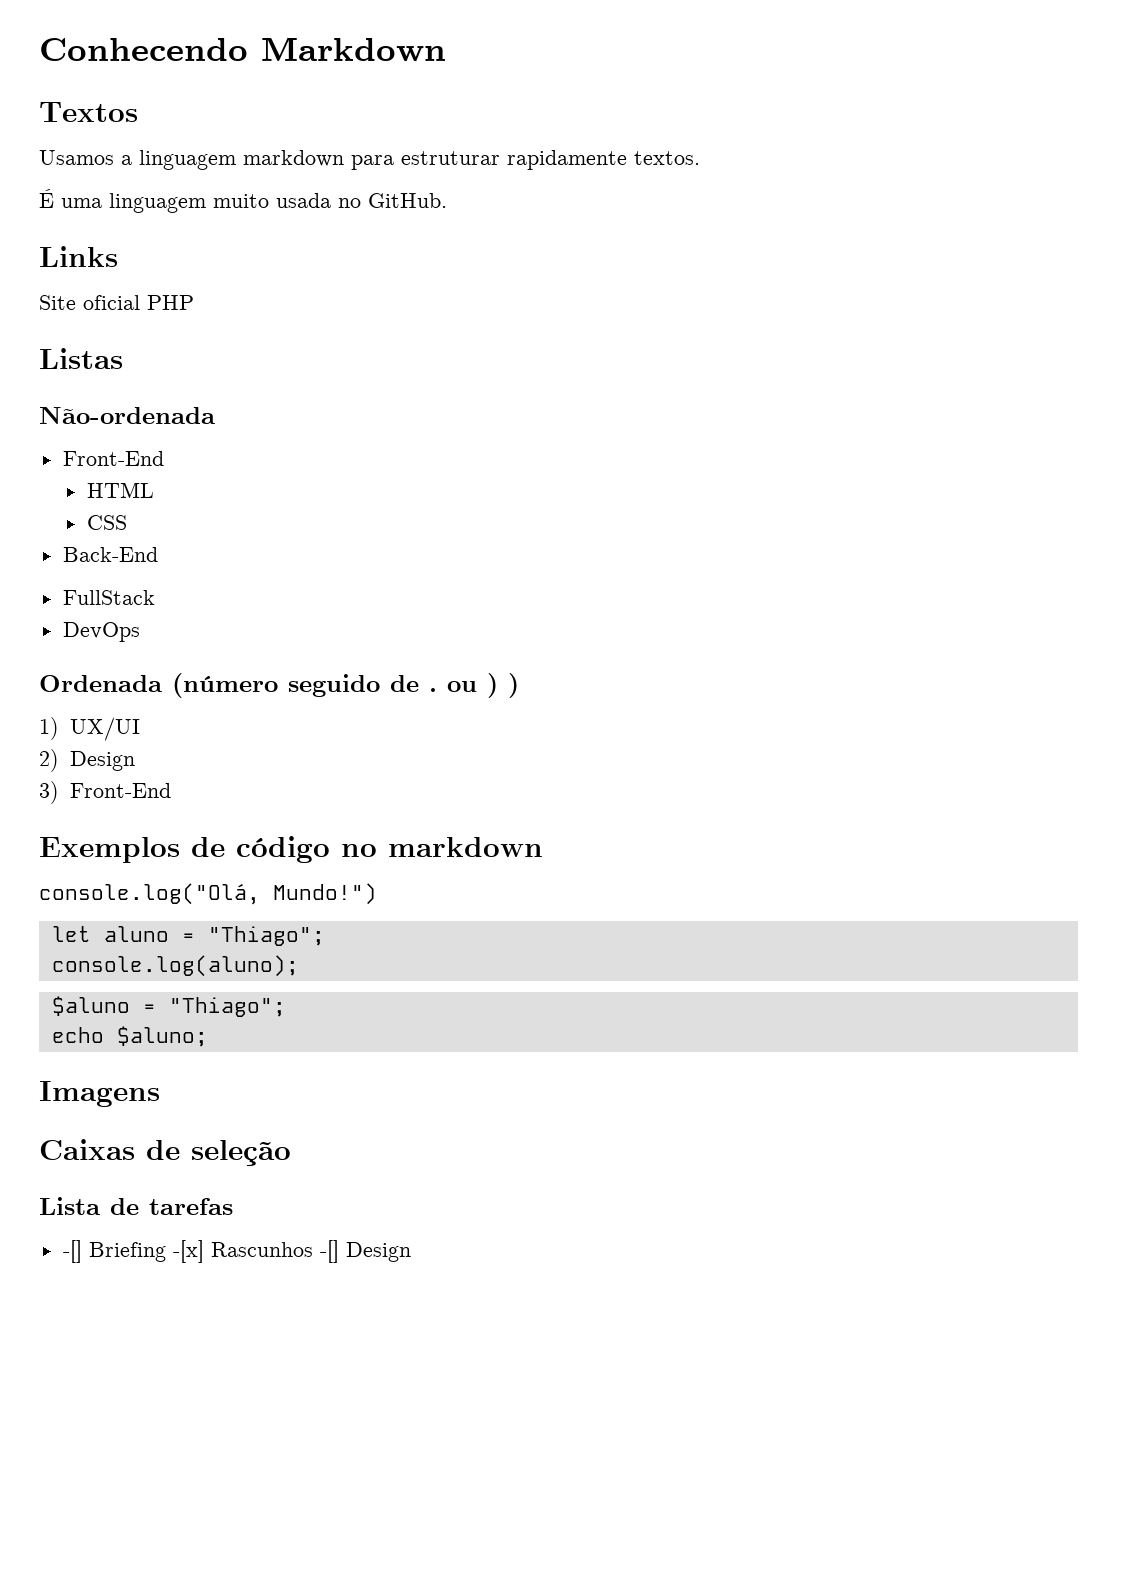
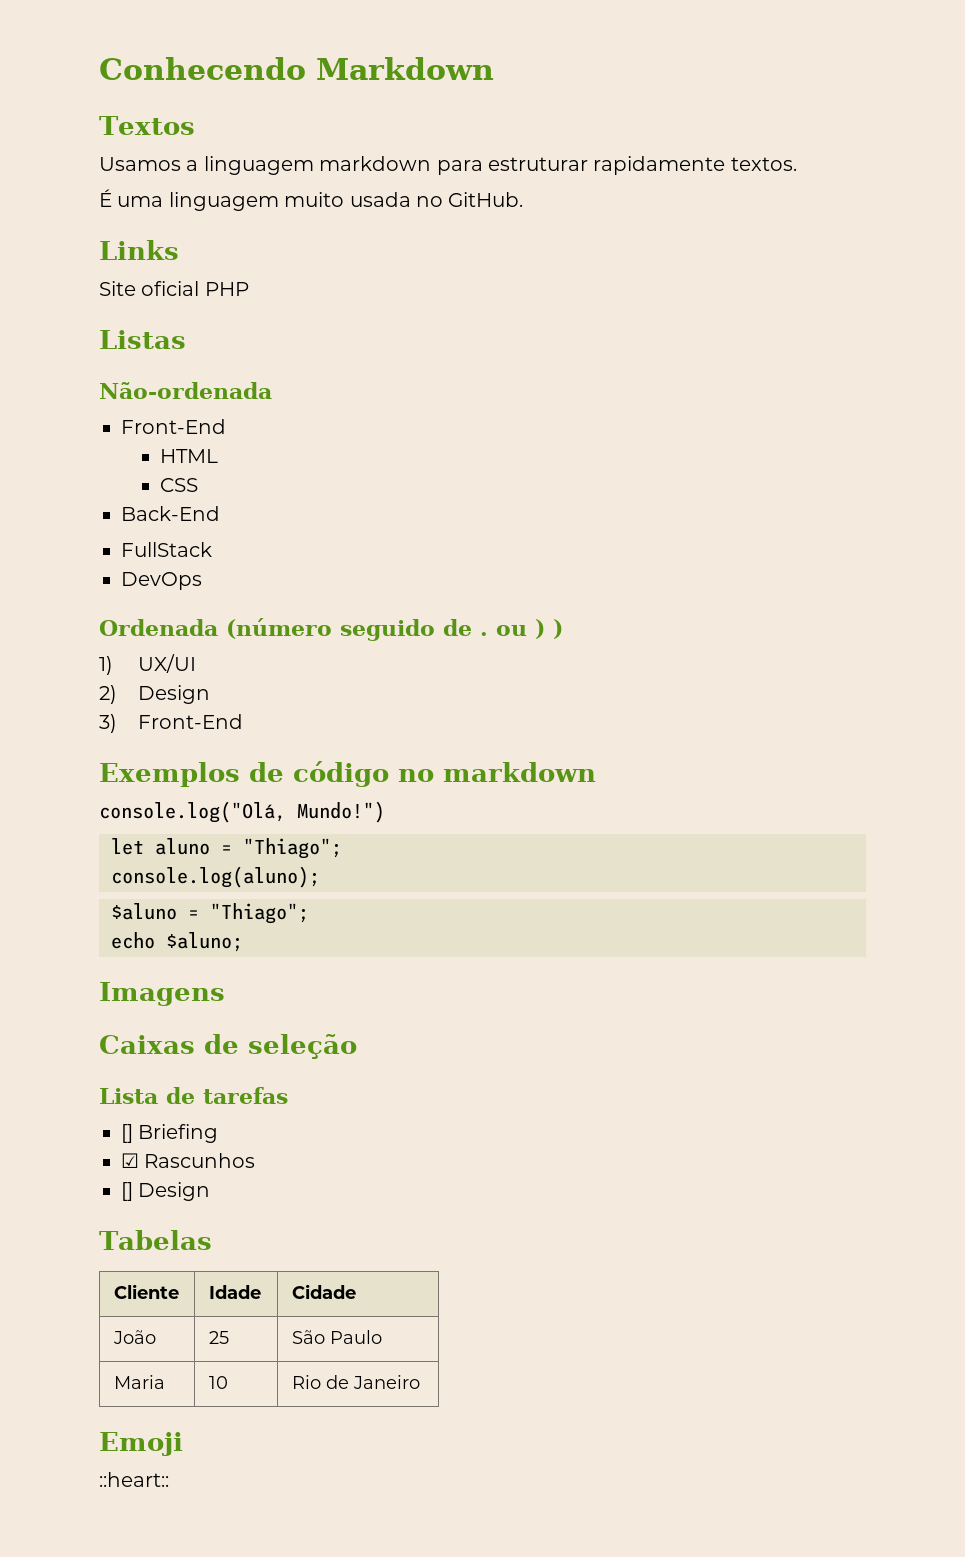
- -[] Briefing -[x] Rascunhos -[] Design
+ [] Briefing
+ ☑ Rascunhos
+ [] Design
+ Tabelas
+ Cliente | Idade | Cidade
+ João | 25 | São Paulo
+ Maria | 10 | Rio de Janeiro
+ Emoji
+ ::heart::

